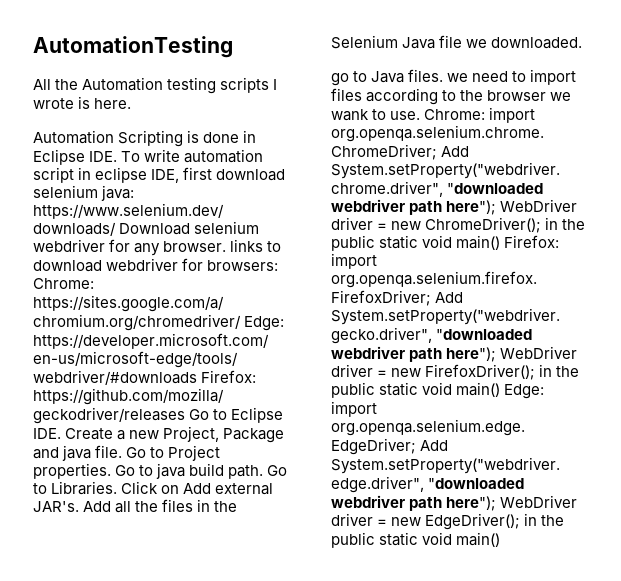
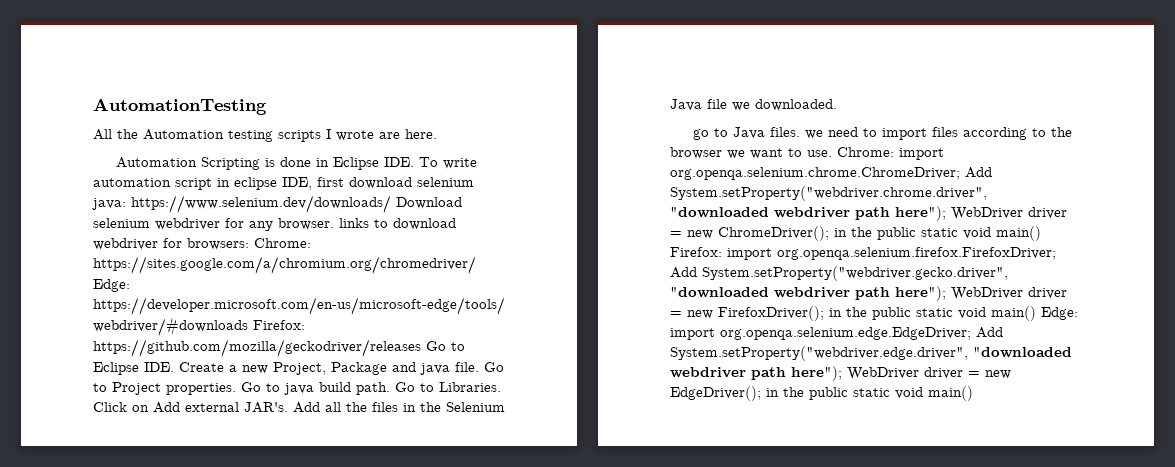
- All the Automation testing scripts I wrote is here.
+ All the Automation testing scripts I wrote are here.
- go to Java files. we need to import files according to the browser we wank to use.
+ go to Java files. we need to import files according to the browser we want to use.

